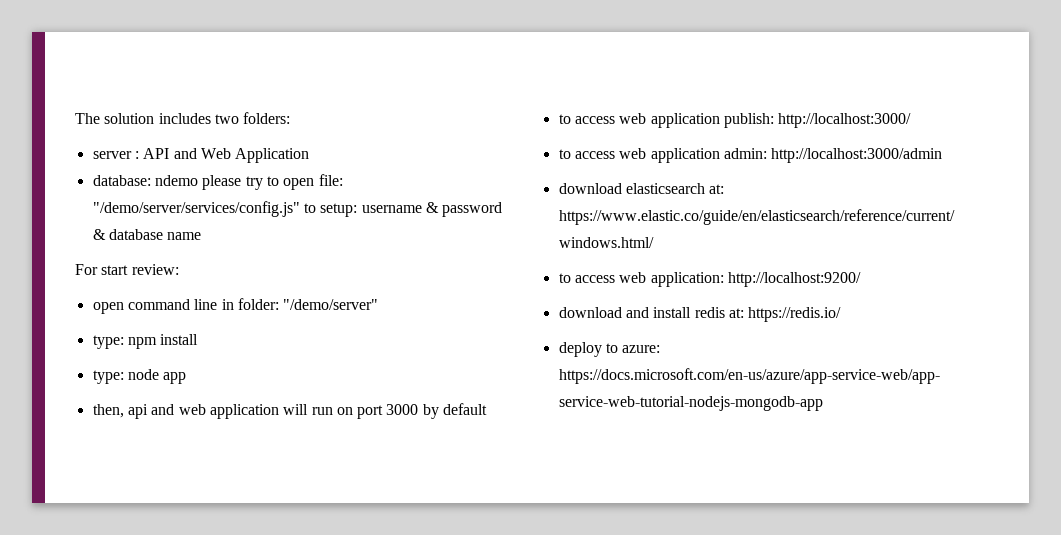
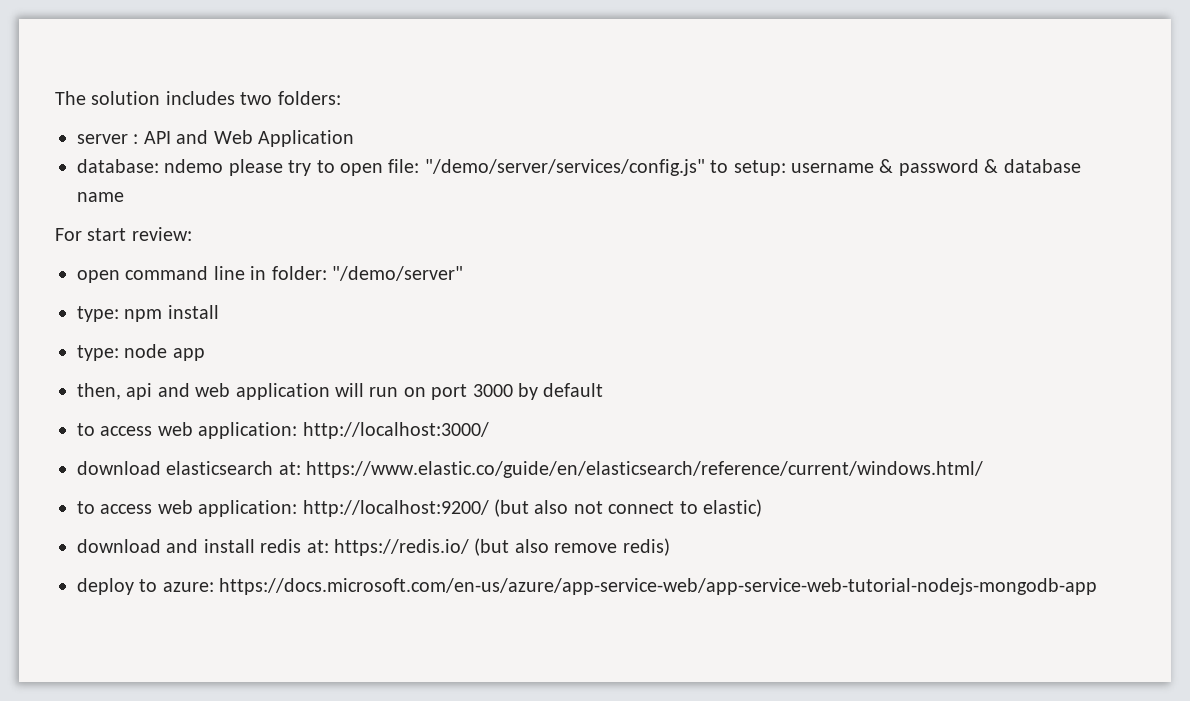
- to access web application publish: http://localhost:3000/
+ to access web application: http://localhost:3000/
- to access web application admin: http://localhost:3000/admin
- to access web application: http://localhost:9200/
+ to access web application: http://localhost:9200/ (but also not connect to elastic)
- download and install redis at: https://redis.io/
+ download and install redis at: https://redis.io/ (but also remove redis)

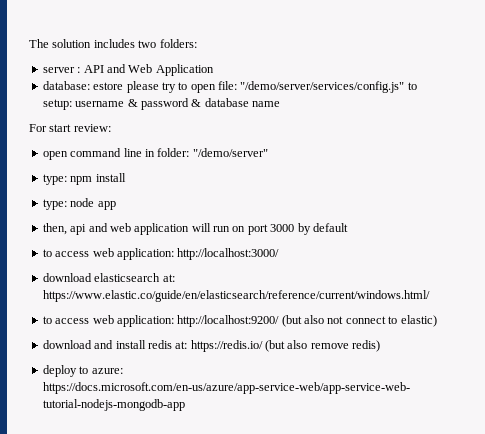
- database: ndemo please try to open file: "/demo/server/services/config.js" to setup: username & password & database name
+ database: estore please try to open file: "/demo/server/services/config.js" to setup: username & password & database name

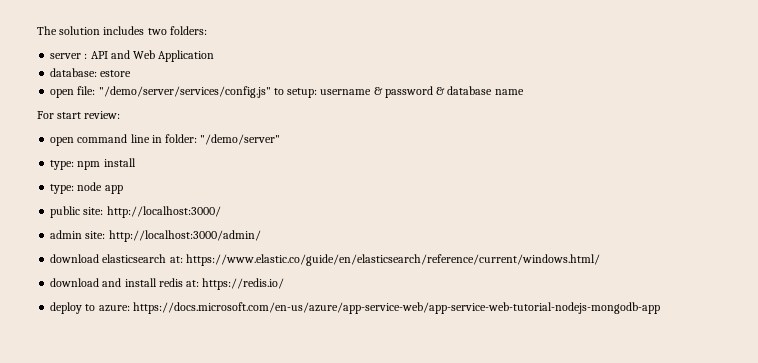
- database: estore please try to open file: "/demo/server/services/config.js" to setup: username & password & database name
+ database: estore
+ open file: "/demo/server/services/config.js" to setup: username & password & database name
- then, api and web application will run on port 3000 by default
- to access web application: http://localhost:3000/
+ public site: http://localhost:3000/
+ admin site: http://localhost:3000/admin/
  download elasticsearch at: https://www.elastic.co/guide/en/elasticsearch/reference/current/windows.html/
- to access web application: http://localhost:9200/ (but also not connect to elastic)
- download and install redis at: https://redis.io/ (but also remove redis)
+ download and install redis at: https://redis.io/

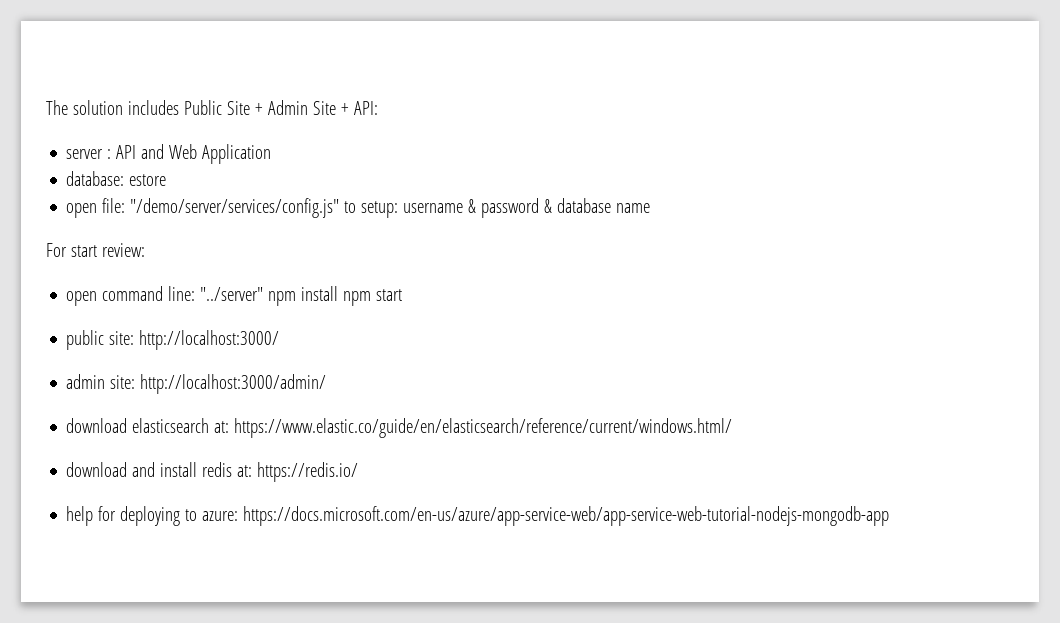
- The solution includes two folders:
+ The solution includes Public Site + Admin Site + API:
- open command line in folder: "/demo/server"
- type: npm install
- type: node app
+ open command line: "../server" npm install npm start
- deploy to azure: https://docs.microsoft.com/en-us/azure/app-service-web/app-service-web-tutorial-nodejs-mongodb-app
+ help for deploying to azure: https://docs.microsoft.com/en-us/azure/app-service-web/app-service-web-tutorial-nodejs-mongodb-app

